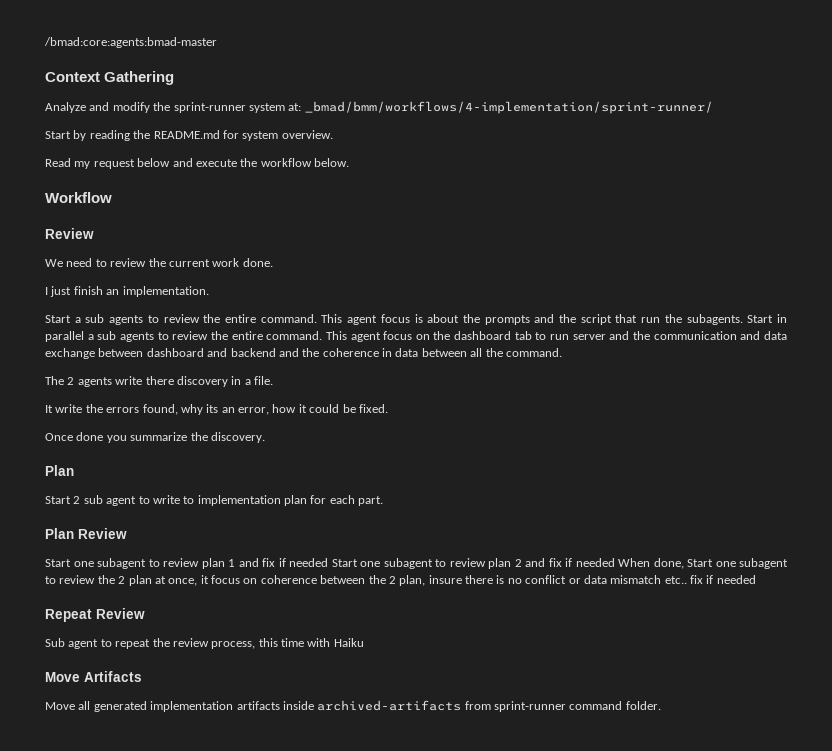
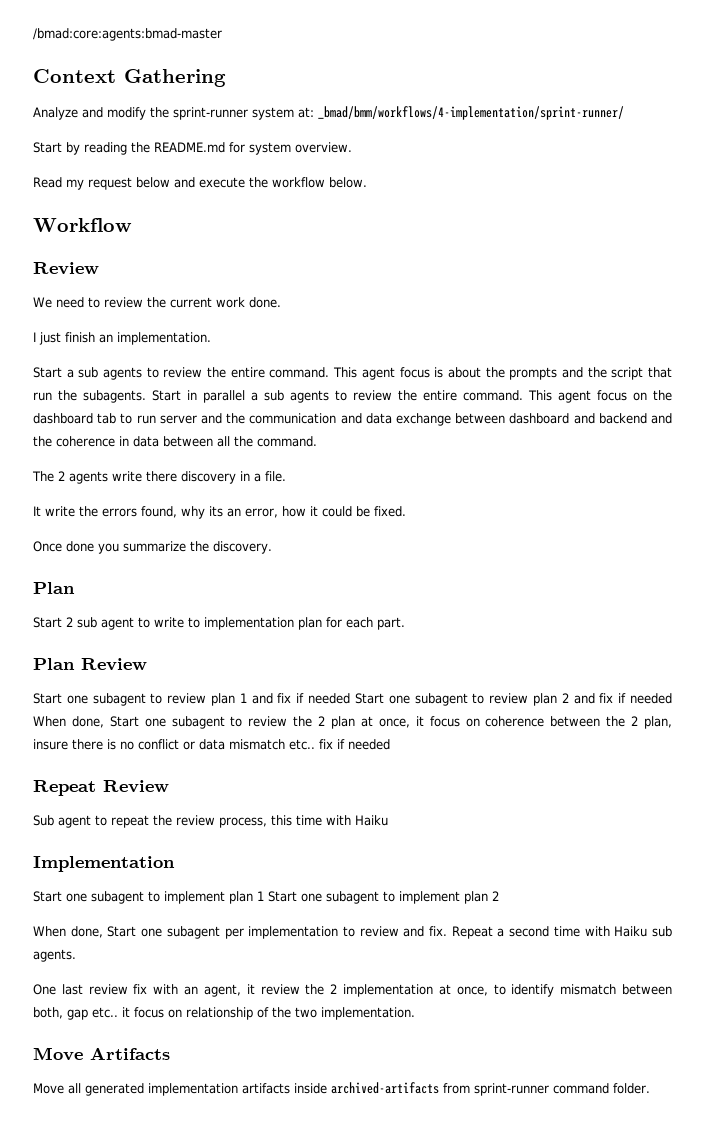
+ Implementation
+ Start one subagent to implement plan 1 Start one subagent to implement plan 2
+ When done, Start one subagent per implementation to review and fix. Repeat a second time with Haiku sub agents.
+ One last review fix with an agent, it review the 2 implementation at once, to identify mismatch between both, gap etc.. it focus on relationship of the two implementation.

